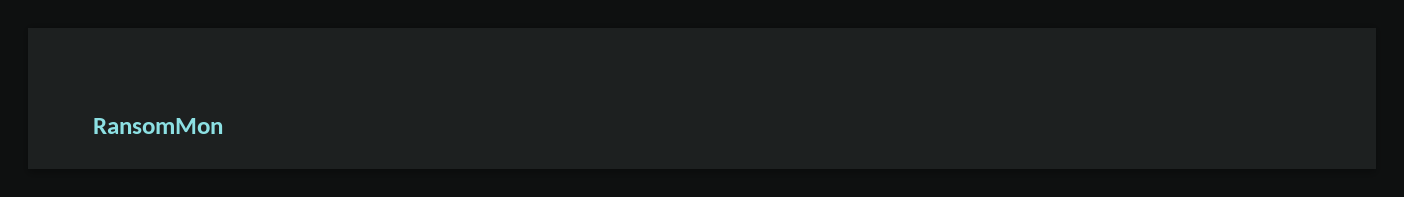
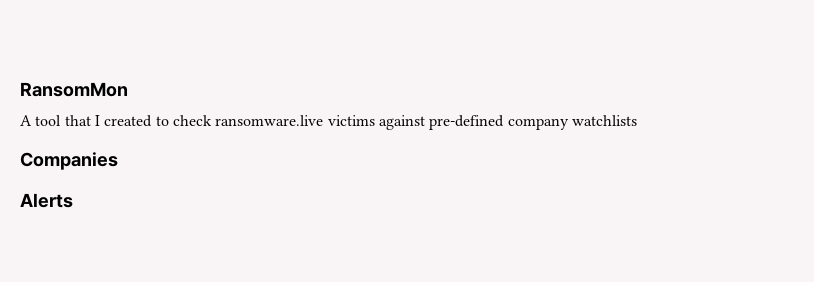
+ A tool that I created to check ransomware.live victims against pre-defined company watchlists
+ Companies
+ Alerts

